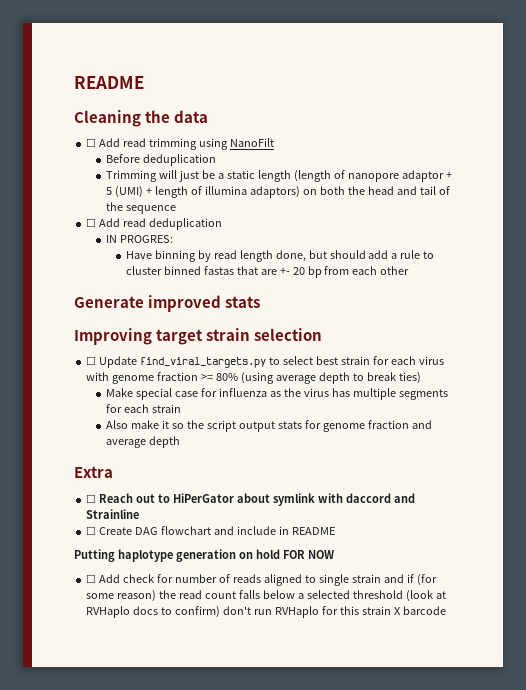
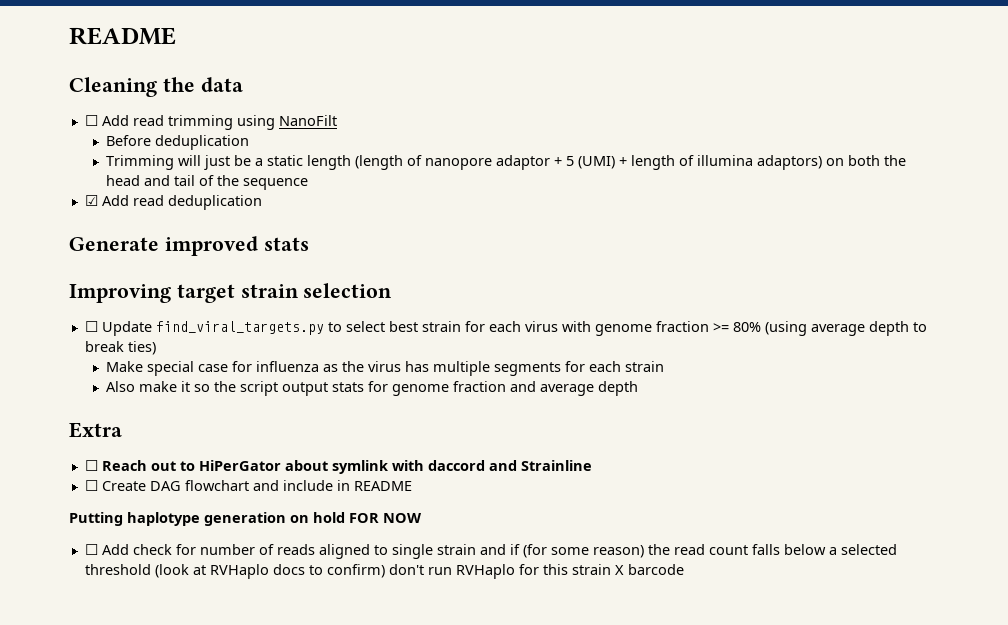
- ☐ Add read deduplication
+ ☑ Add read deduplication
- IN PROGRES:
- Have binning by read length done, but should add a rule to cluster binned fastas that are +- 20 bp from each other

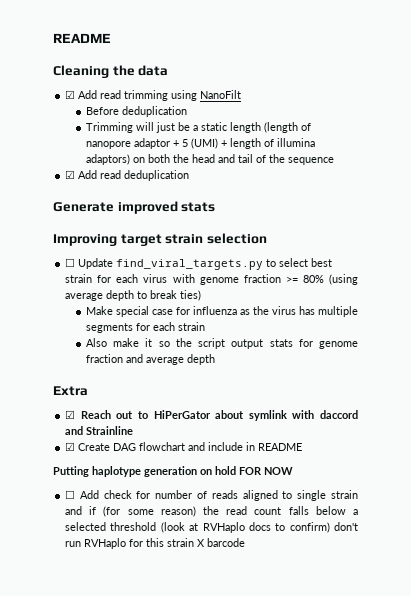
- ☐ Add read trimming using NanoFilt
+ ☑ Add read trimming using NanoFilt
- ☐ Reach out to HiPerGator about symlink with daccord and Strainline
+ ☑ Reach out to HiPerGator about symlink with daccord and Strainline
- ☐ Create DAG flowchart and include in README
+ ☑ Create DAG flowchart and include in README

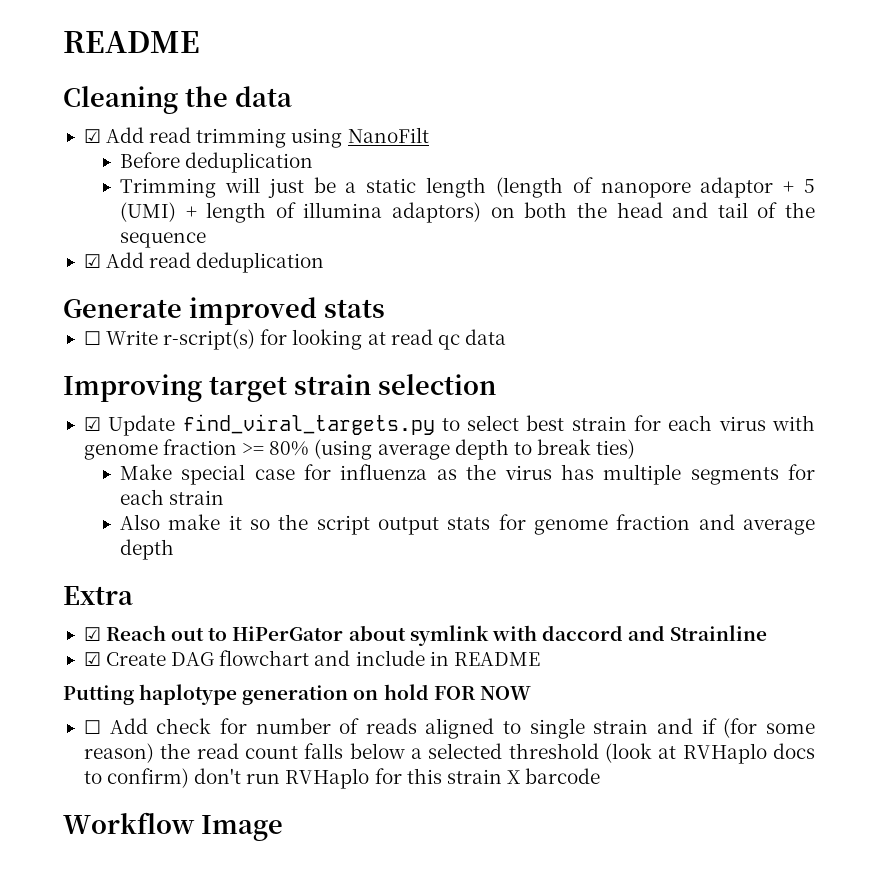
+ ☐ Write r-script(s) for looking at read qc data
- ☐ Update find_viral_targets.py to select best strain for each virus with genome fraction >= 80% (using average depth to break ties)
+ ☑ Update find_viral_targets.py to select best strain for each virus with genome fraction >= 80% (using average depth to break ties)
+ Workflow Image

